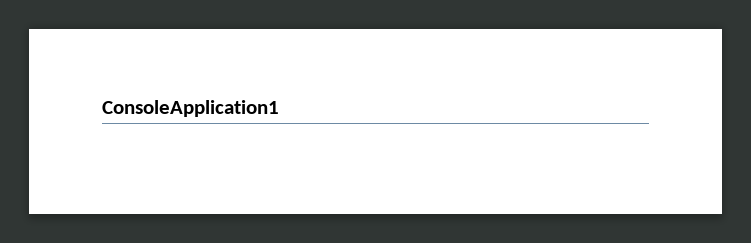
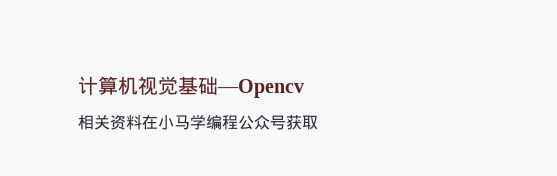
- ConsoleApplication1
+ 计算机视觉基础—Opencv
+ 相关资料在小马学编程公众号获取

